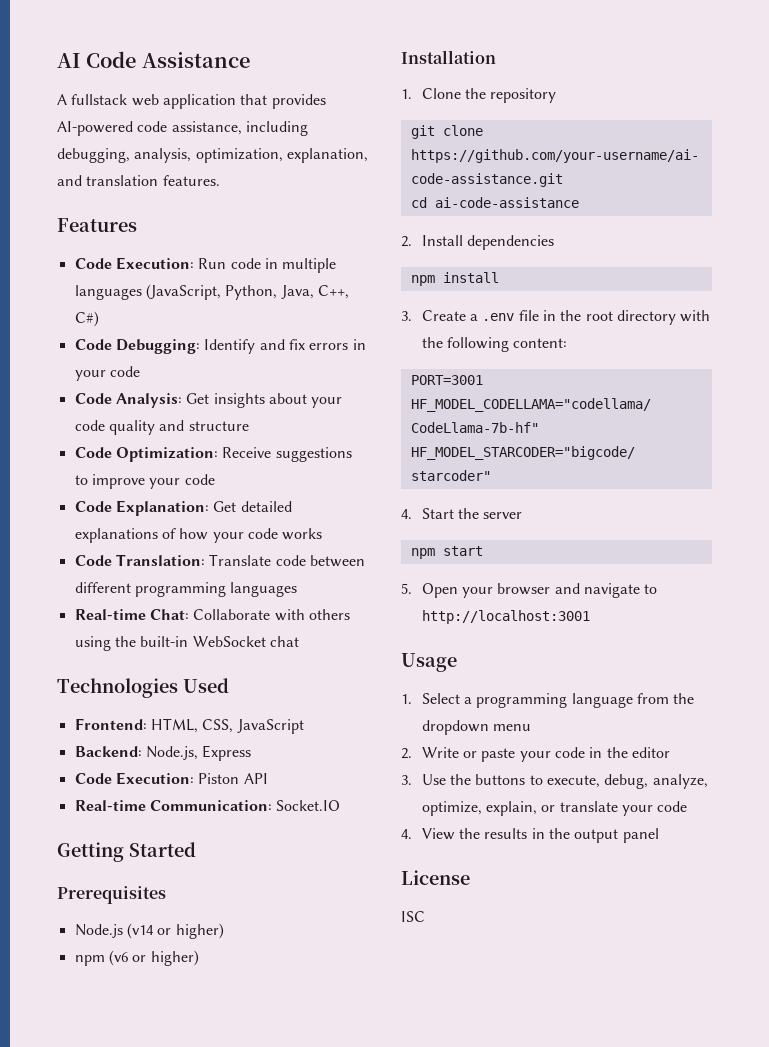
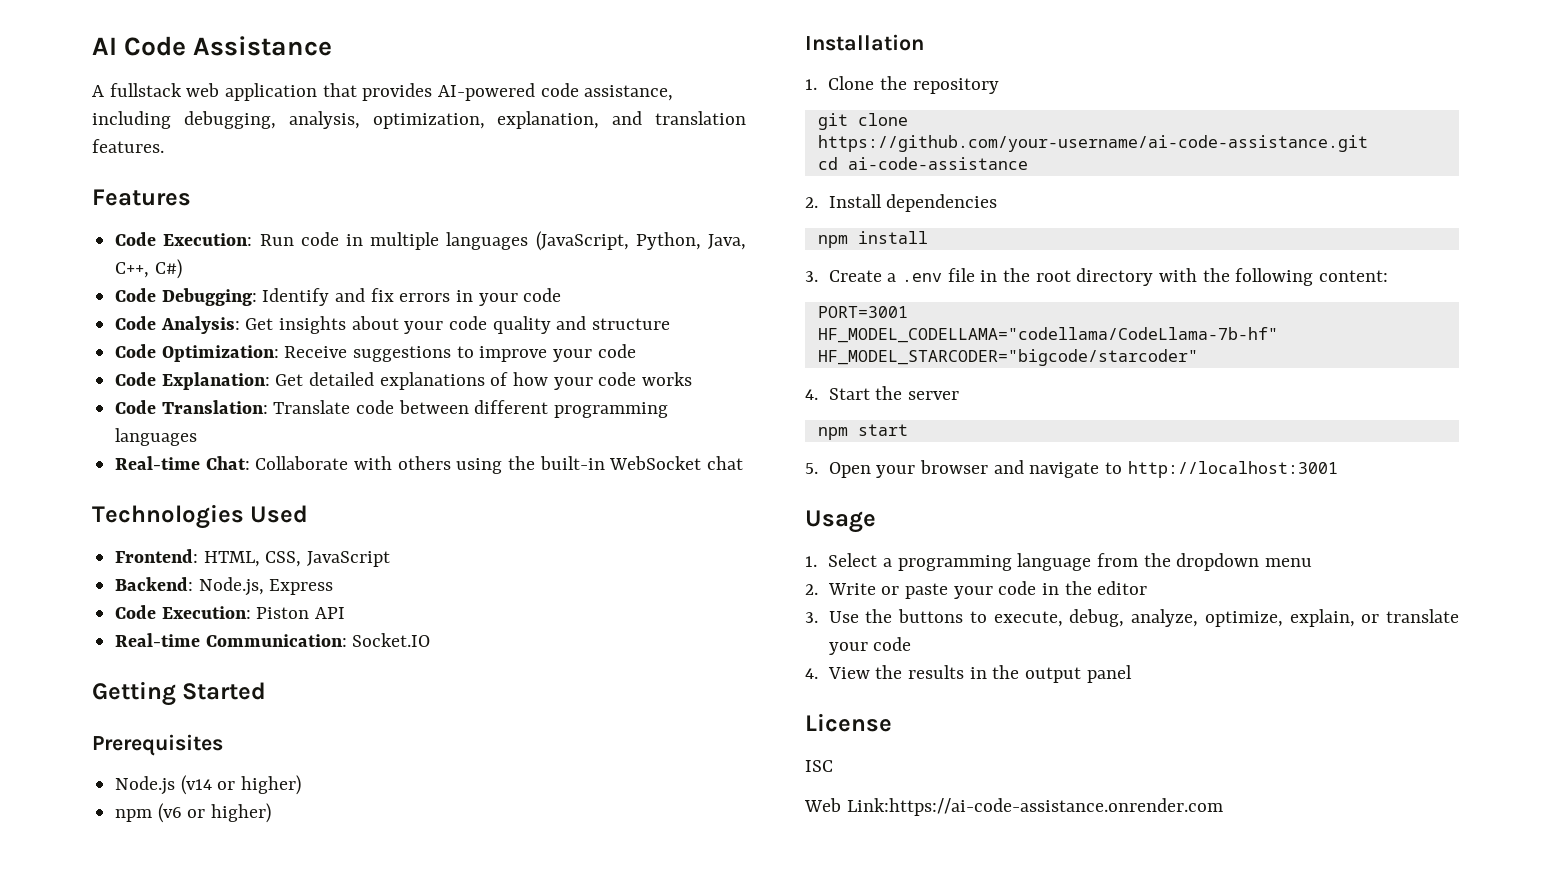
+ Web Link:https://ai-code-assistance.onrender.com

